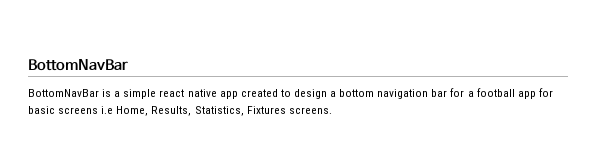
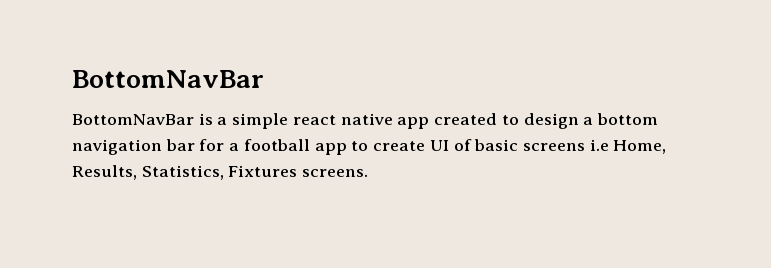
- BottomNavBar is a simple react native app created to design a bottom navigation bar for a football app for basic screens i.e Home, Results, Statistics, Fixtures screens.
+ BottomNavBar is a simple react native app created to design a bottom navigation bar for a football app to create UI of basic screens i.e Home, Results, Statistics, Fixtures screens.

